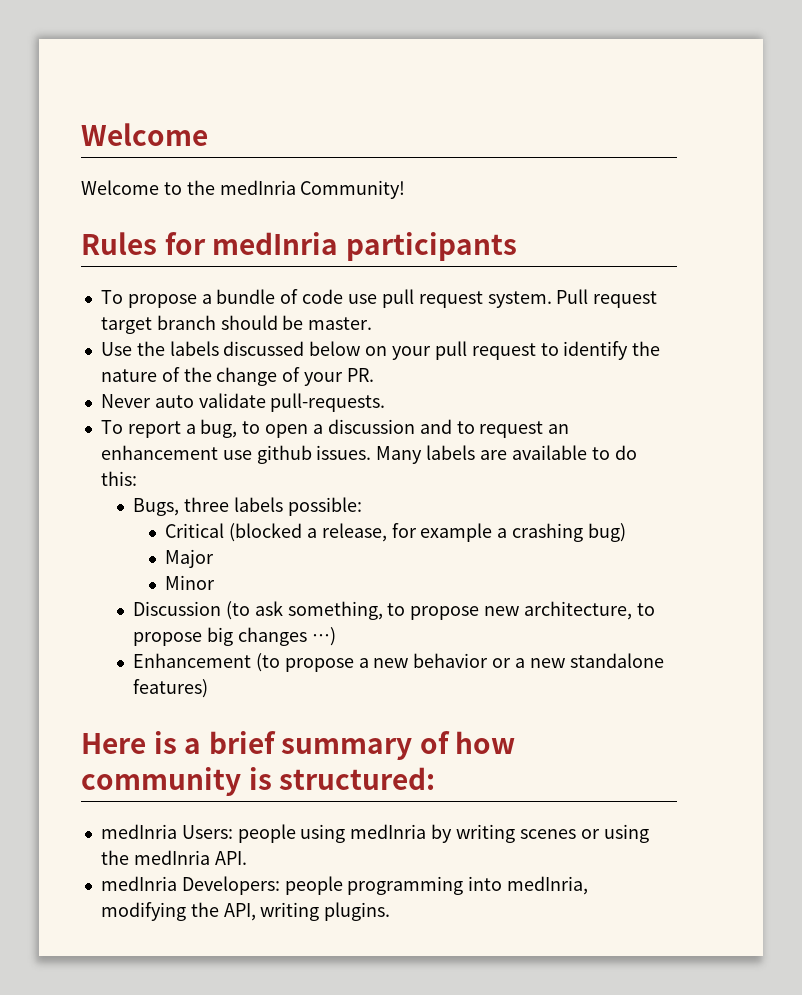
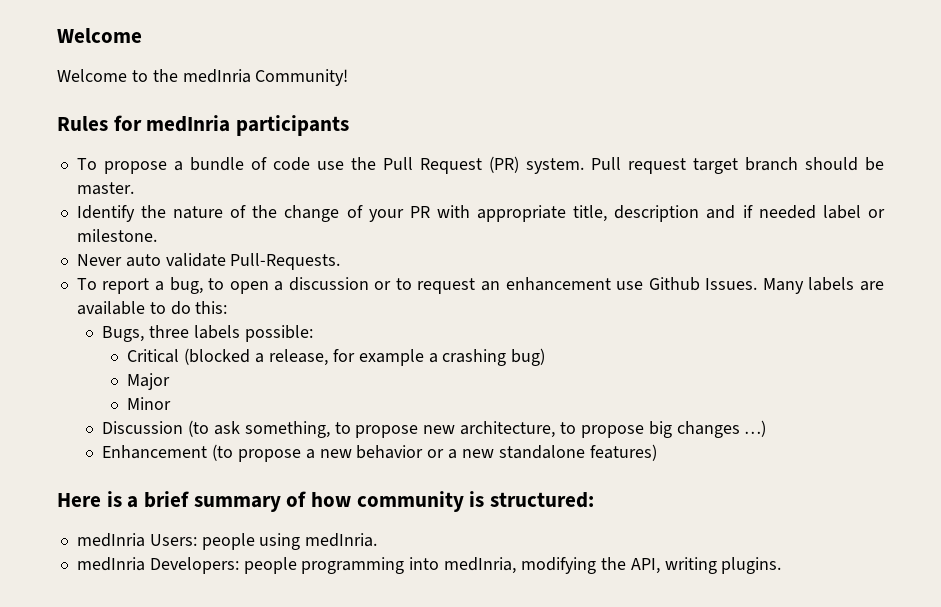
- To propose a bundle of code use pull request system.
+ To propose a bundle of code use the Pull Request (PR) system.
- Use the labels discussed below on your pull request to identify the nature of the change of your PR.
+ Identify the nature of the change of your PR with appropriate title, description and if needed label or milestone.
- Never auto validate pull-requests.
+ Never auto validate Pull-Requests.
- To report a bug, to open a discussion and to request an enhancement use github issues.
+ To report a bug, to open a discussion or to request an enhancement use Github Issues.
- medInria Users: people using medInria by writing scenes or using the medInria API.
+ medInria Users: people using medInria.

